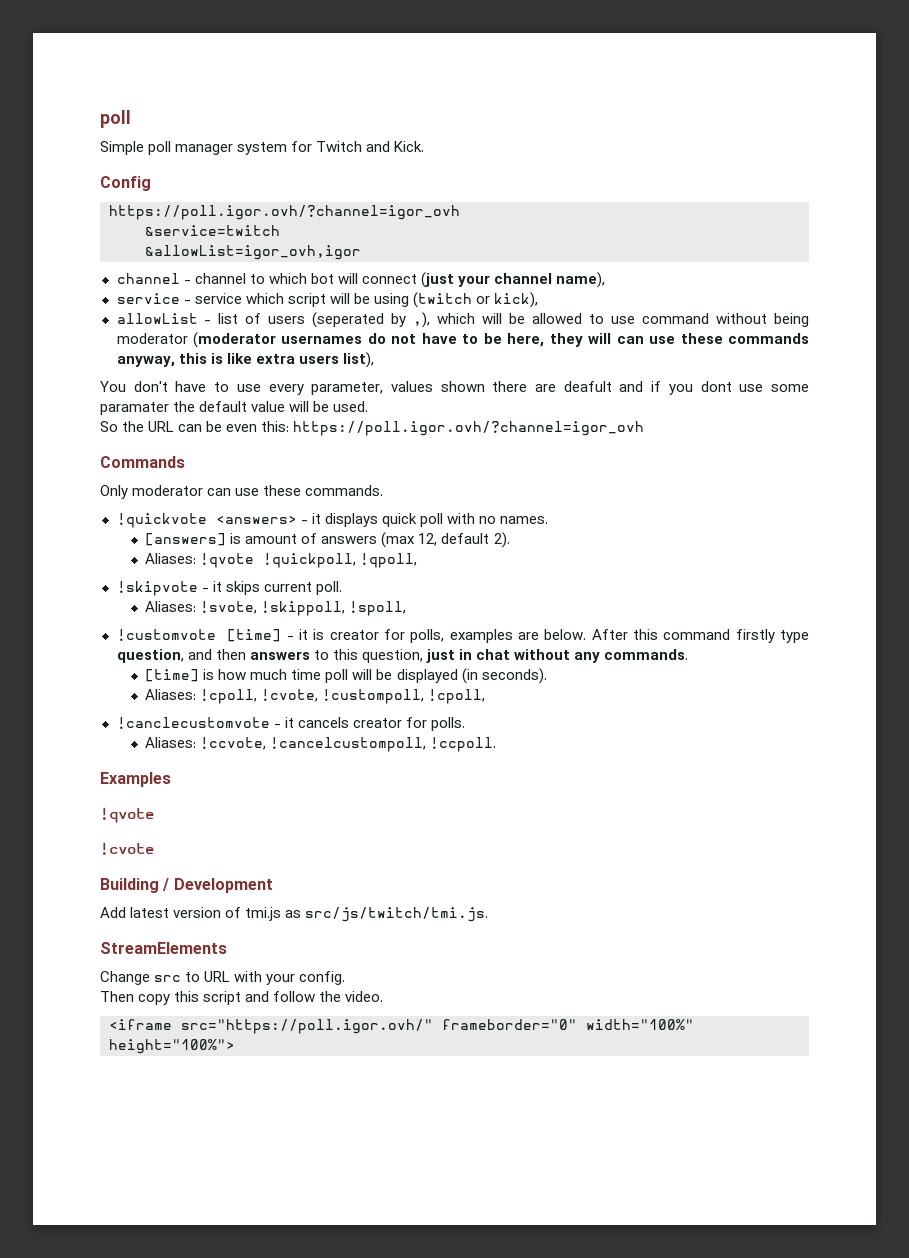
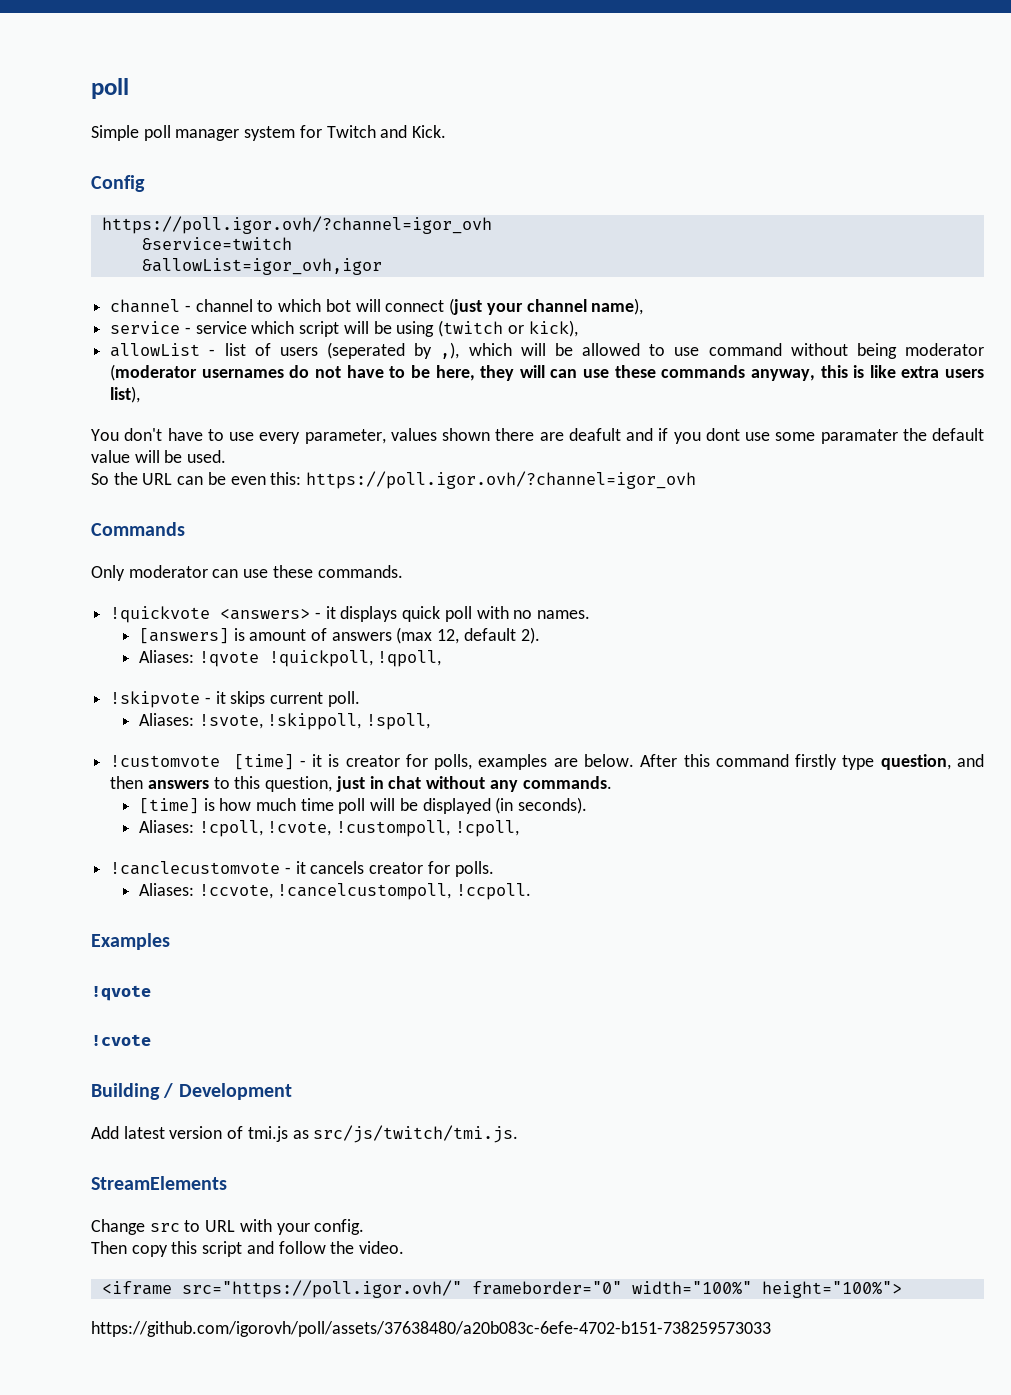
+ https://github.com/igorovh/poll/assets/37638480/a20b083c-6efe-4702-b151-738259573033

